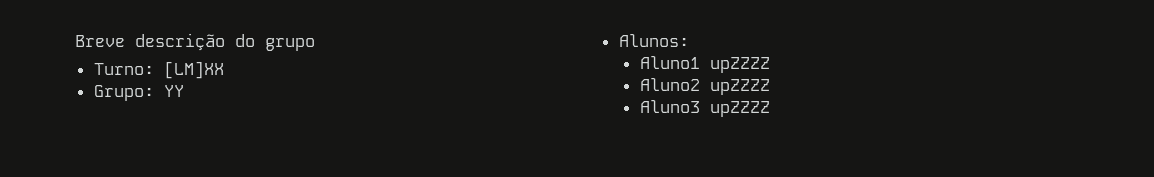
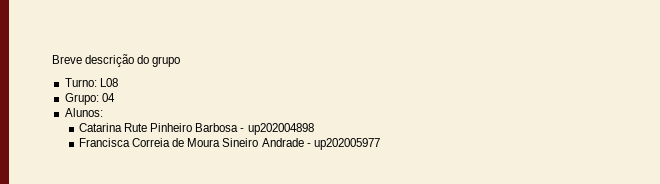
- Turno: [LM]XX
+ Turno: L08
- Grupo: YY
+ Grupo: 04
- Aluno1 upZZZZ
- Aluno2 upZZZZ
- Aluno3 upZZZZ
+ Catarina Rute Pinheiro Barbosa - up202004898
+ Francisca Correia de Moura Sineiro Andrade - up202005977

